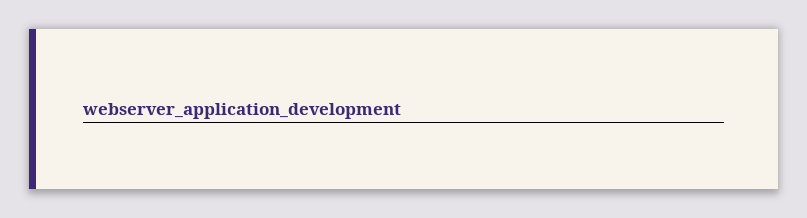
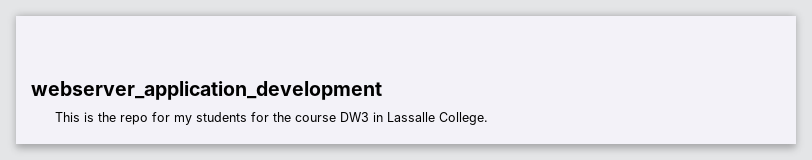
+ This is the repo for my students for the course DW3 in Lassalle College.

